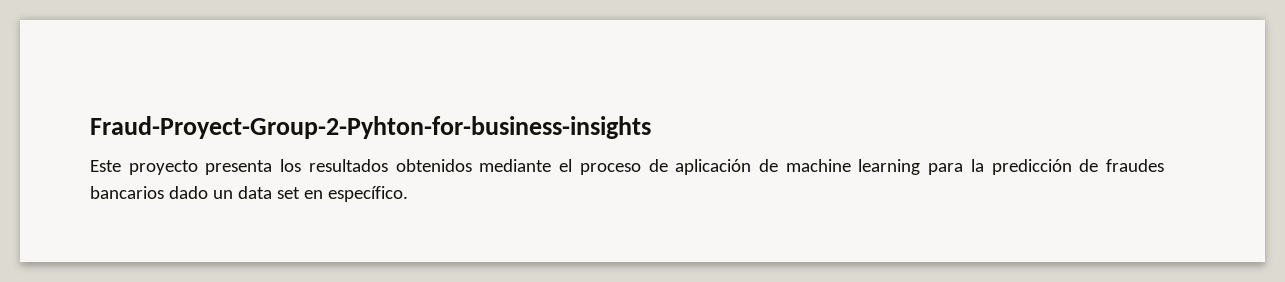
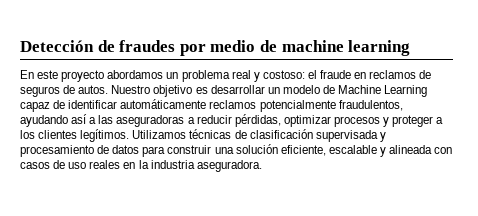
- Fraud-Proyect-Group-2-Pyhton-for-business-insights
- Este proyecto presenta los resultados obtenidos mediante el proceso de aplicación de machine learning para la predicción de fraudes bancarios dado un data set en específico.
+ Detección de fraudes por medio de machine learning
+ En este proyecto abordamos un problema real y costoso: el fraude en reclamos de seguros de autos. Nuestro objetivo es desarrollar un modelo de Machine Learning capaz de identificar automáticamente reclamos potencialmente fraudulentos, ayudando así a las aseguradoras a reducir pérdidas, optimizar procesos y proteger a los clientes legítimos. Utilizamos técnicas de clasificación supervisada y procesamiento de datos para construir una solución eficiente, escalable y alineada con casos de uso reales en la industria aseguradora.

